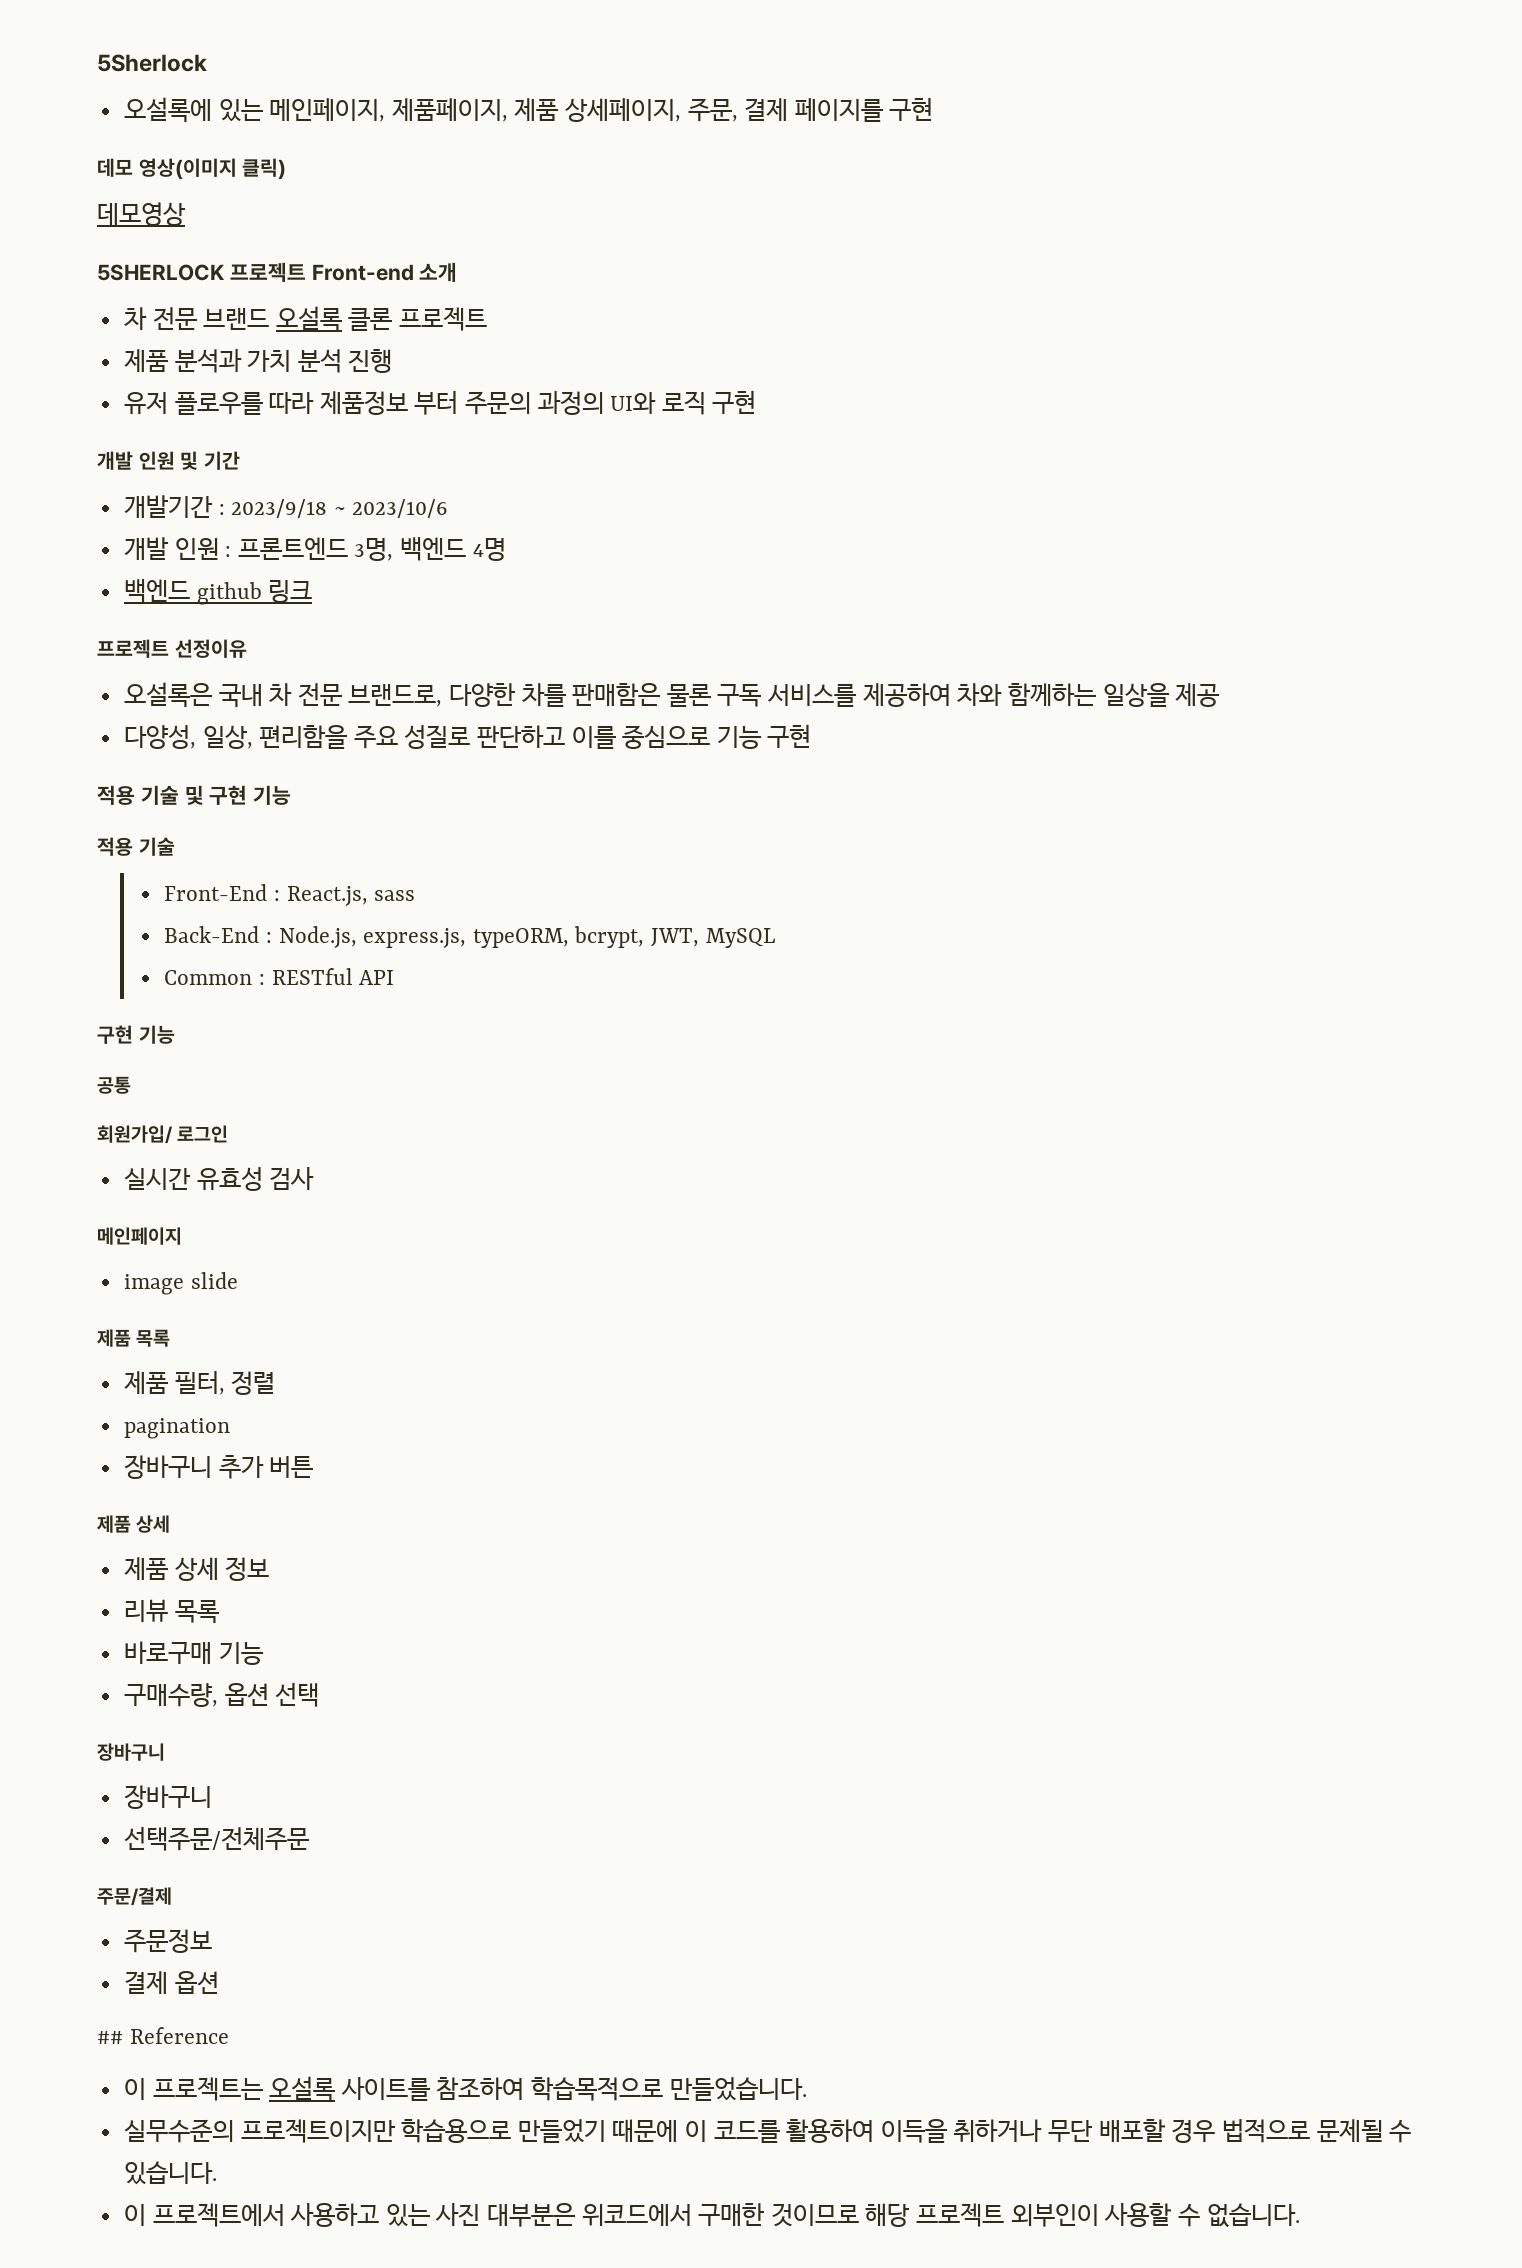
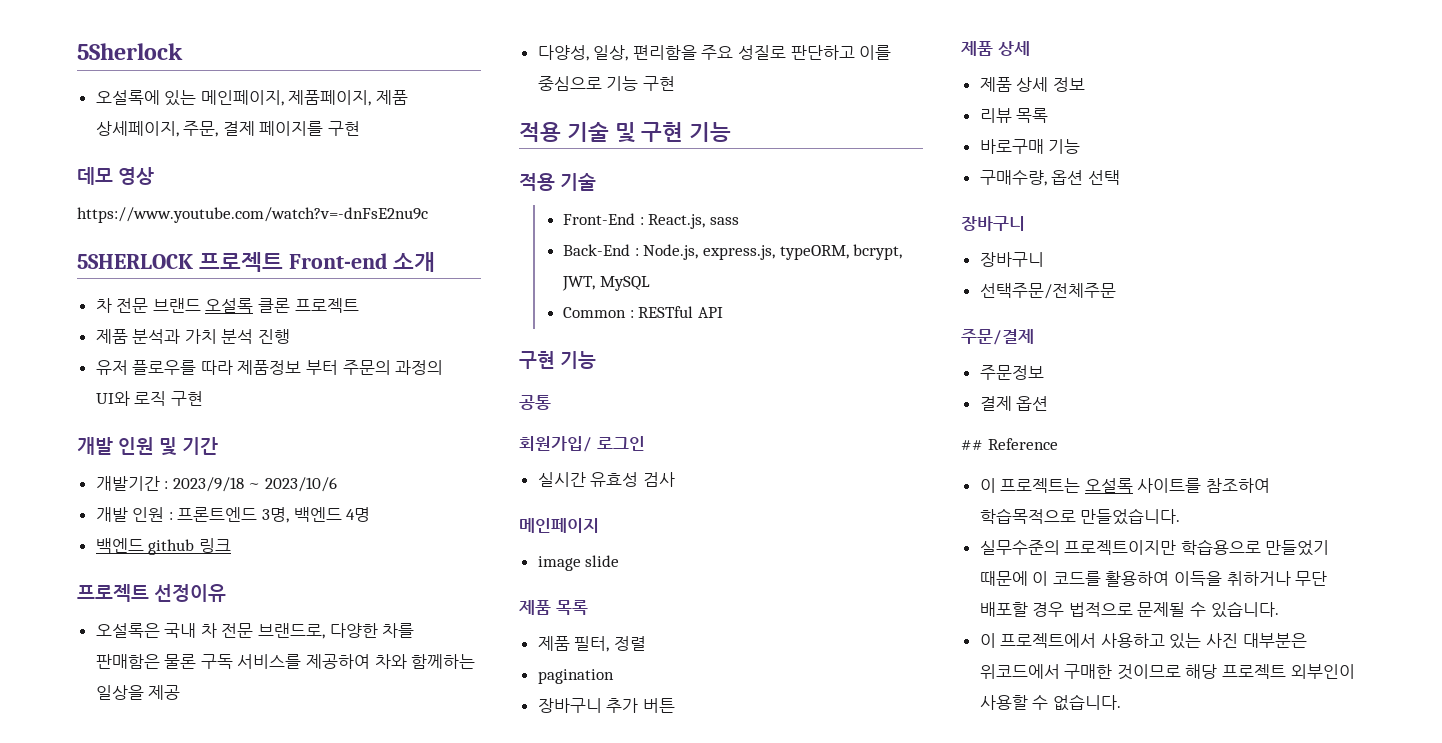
- 데모 영상(이미지 클릭)
- 데모영상
+ 데모 영상
+ https://www.youtube.com/watch?v=-dnFsE2nu9c

